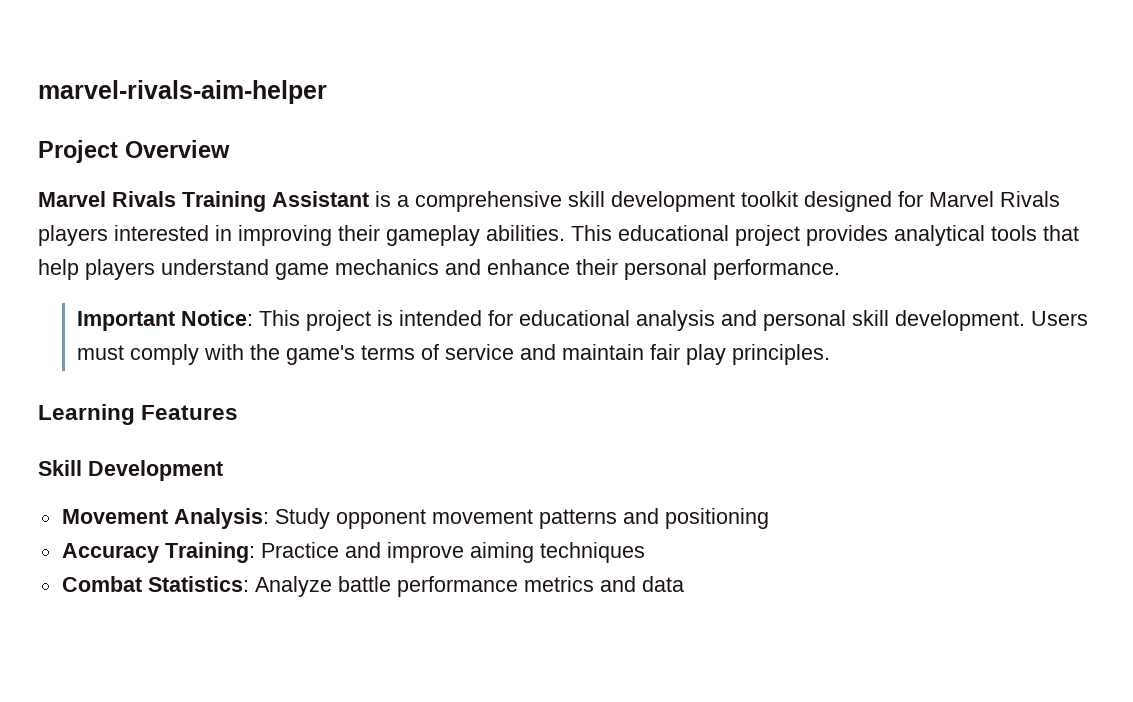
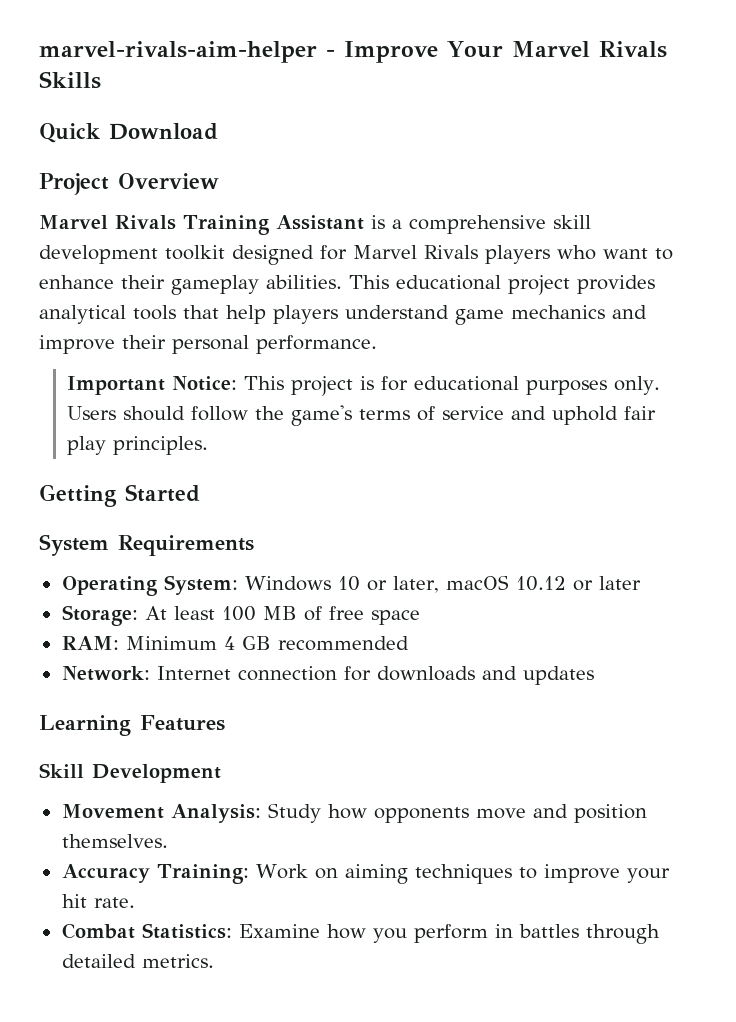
- marvel-rivals-aim-helper
+ marvel-rivals-aim-helper - Improve Your Marvel Rivals Skills
+ Quick Download
- Marvel Rivals Training Assistant is a comprehensive skill development toolkit designed for Marvel Rivals players interested in improving their gameplay abilities.
+ Marvel Rivals Training Assistant is a comprehensive skill development toolkit designed for Marvel Rivals players who want to enhance their gameplay abilities.
- This educational project provides analytical tools that help players understand game mechanics and enhance their personal performance.
+ This educational project provides analytical tools that help players understand game mechanics and improve their personal performance.
- Important Notice: This project is intended for educational analysis and personal skill development. Users must comply with the game's terms of service and maintain fair play principles.
+ Important Notice: This project is for educational purposes only. Users should follow the game's terms of service and uphold fair play principles.
+ Getting Started
+ System Requirements
+ Operating System: Windows 10 or later, macOS 10.12 or later
+ Storage: At least 100 MB of free space
+ RAM: Minimum 4 GB recommended
+ Network: Internet connection for downloads and updates
- Movement Analysis: Study opponent movement patterns and positioning
+ Movement Analysis: Study how opponents move and position themselves.
- Accuracy Training: Practice and improve aiming techniques
- Combat Statistics: Analyze battle performance metrics and data
+ Accuracy Training: Work on aiming techniques to improve your hit rate.
+ Combat Statistics: Examine how you perform in battles through detailed metrics.

